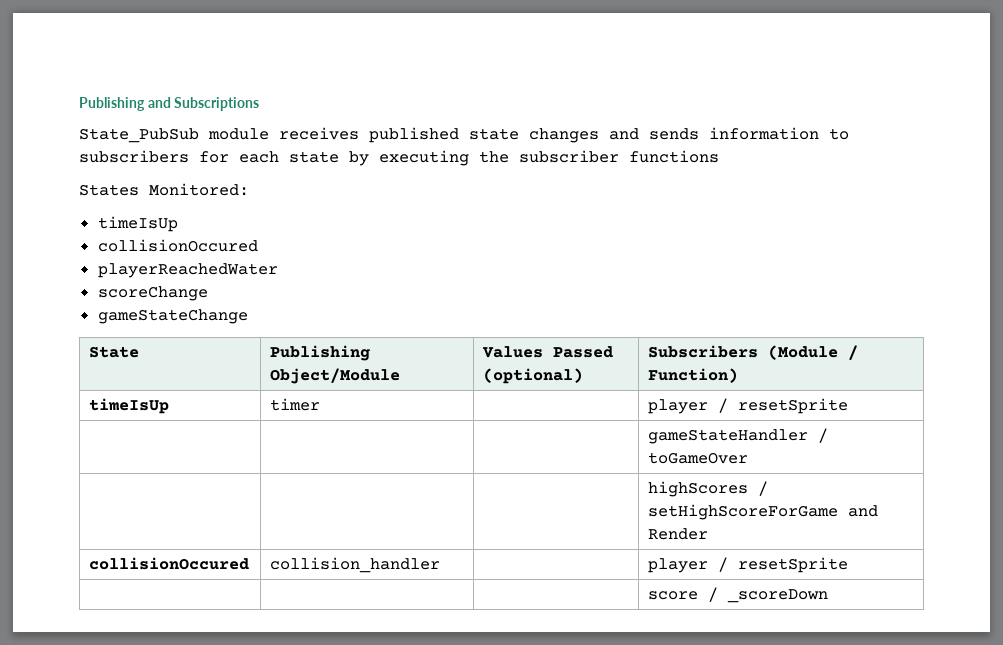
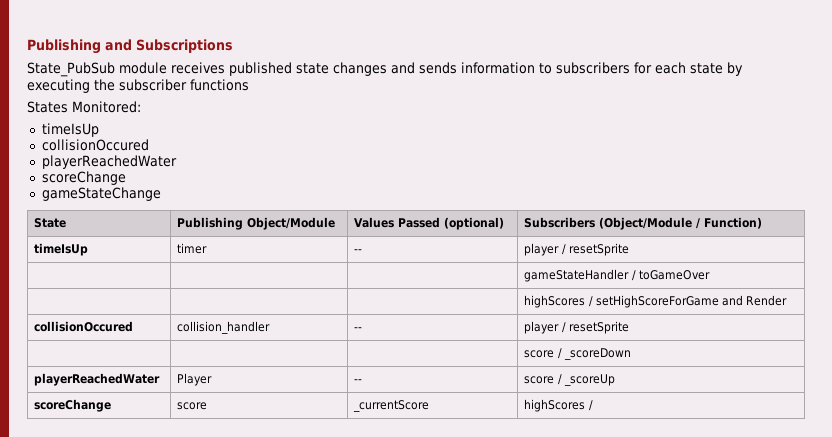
- State | Publishing Object/Module | Values Passed (optional) | Subscribers (Module / Function)
+ State | Publishing Object/Module | Values Passed (optional) | Subscribers (Object/Module / Function)
- timeIsUp | timer | | player / resetSprite
+ timeIsUp | timer | -- | player / resetSprite
- collisionOccured | collision_handler | | player / resetSprite
+ collisionOccured | collision_handler | -- | player / resetSprite
+ playerReachedWater | Player | -- | score / _scoreUp
+ scoreChange | score | _currentScore | highScores /

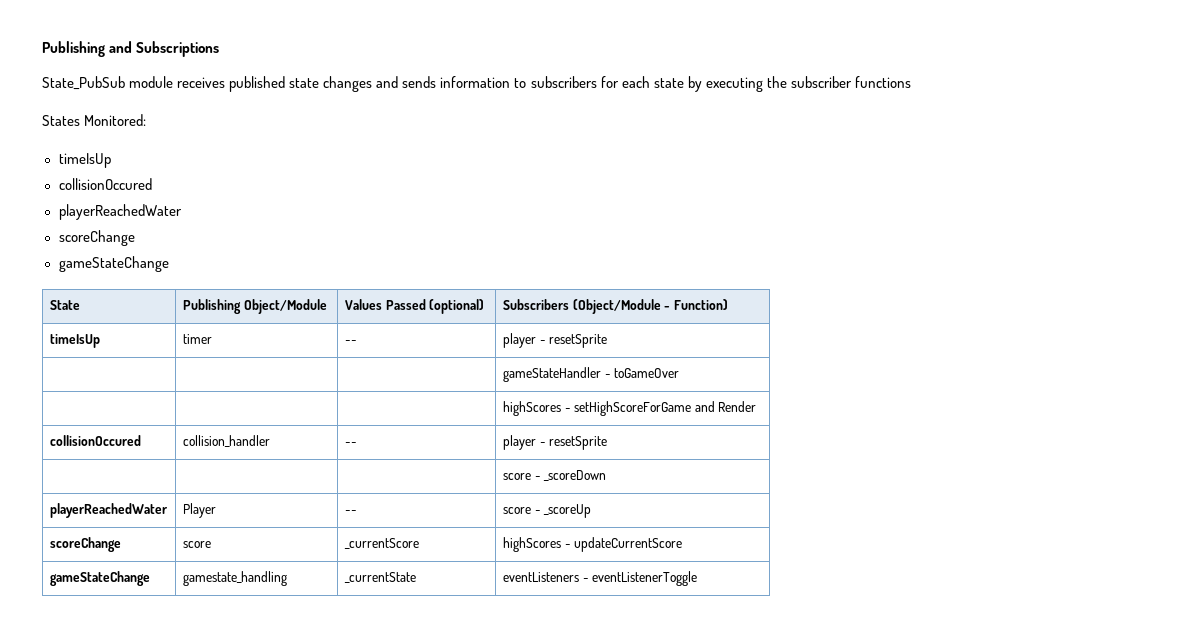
- State | Publishing Object/Module | Values Passed (optional) | Subscribers (Object/Module / Function)
+ State | Publishing Object/Module | Values Passed (optional) | Subscribers (Object/Module - Function)
- timeIsUp | timer | -- | player / resetSprite
+ timeIsUp | timer | -- | player - resetSprite
- | | | gameStateHandler / toGameOver
+ | | | gameStateHandler - toGameOver
- | | | highScores / setHighScoreForGame and Render
+ | | | highScores - setHighScoreForGame and Render
- collisionOccured | collision_handler | -- | player / resetSprite
+ collisionOccured | collision_handler | -- | player - resetSprite
- | | | score / _scoreDown
+ | | | score - _scoreDown
- playerReachedWater | Player | -- | score / _scoreUp
+ playerReachedWater | Player | -- | score - _scoreUp
- scoreChange | score | _currentScore | highScores /
+ scoreChange | score | _currentScore | highScores - updateCurrentScore
+ gameStateChange | gamestate_handling | _currentState | eventListeners - eventListenerToggle

